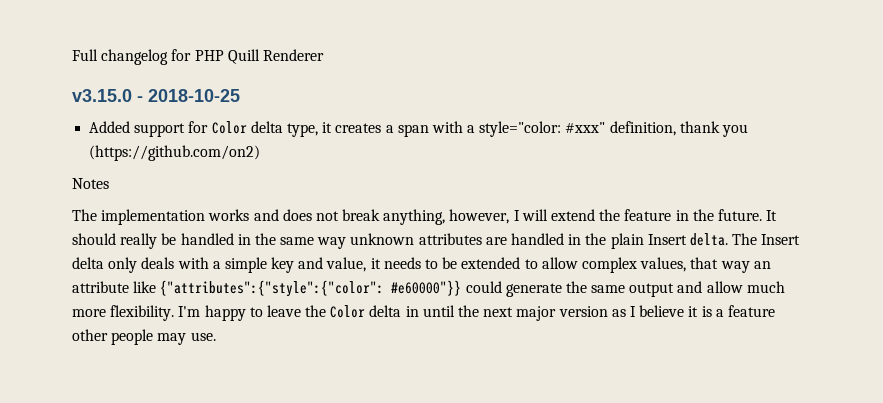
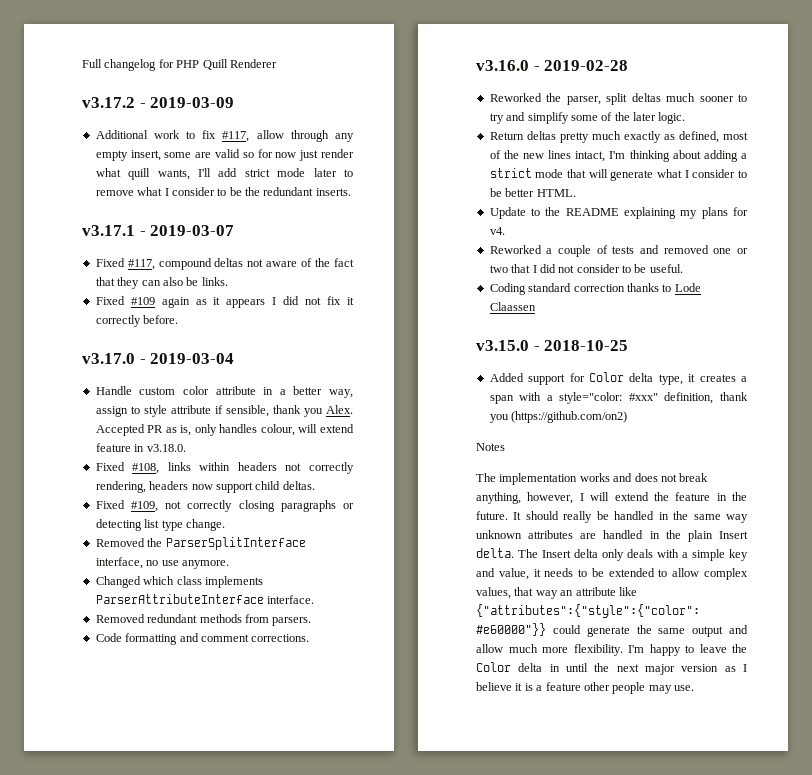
+ v3.17.2 - 2019-03-09
+ Additional work to fix #117, allow through any empty insert, some are valid so for now just render what quill wants, I'll add strict mode later to remove what I consider to be the redundant inserts.
+ v3.17.1 - 2019-03-07
+ Fixed #117, compound deltas not aware of the fact that they can also be links.
+ Fixed #109 again as it appears I did not fix it correctly before.
+ v3.17.0 - 2019-03-04
+ Handle custom color attribute in a better way, assign to style attribute if sensible, thank you Alex. Accepted PR as is, only handles colour, will extend feature in v3.18.0.
+ Fixed #108, links within headers not correctly rendering, headers now support child deltas.
+ Fixed #109, not correctly closing paragraphs or detecting list type change.
+ Removed the ParserSplitInterface interface, no use anymore.
+ Changed which class implements ParserAttributeInterface interface.
+ Removed redundant methods from parsers.
+ Code formatting and comment corrections.
+ v3.16.0 - 2019-02-28
+ Reworked the parser, split deltas much sooner to try and simplify some of the later logic.
+ Return deltas pretty much exactly as defined, most of the new lines intact, I'm thinking about adding a strict mode that will generate what I consider to be better HTML.
+ Update to the README explaining my plans for v4.
+ Reworked a couple of tests and removed one or two that I did not consider to be useful.
+ Coding standard correction thanks to Lode Claassen

